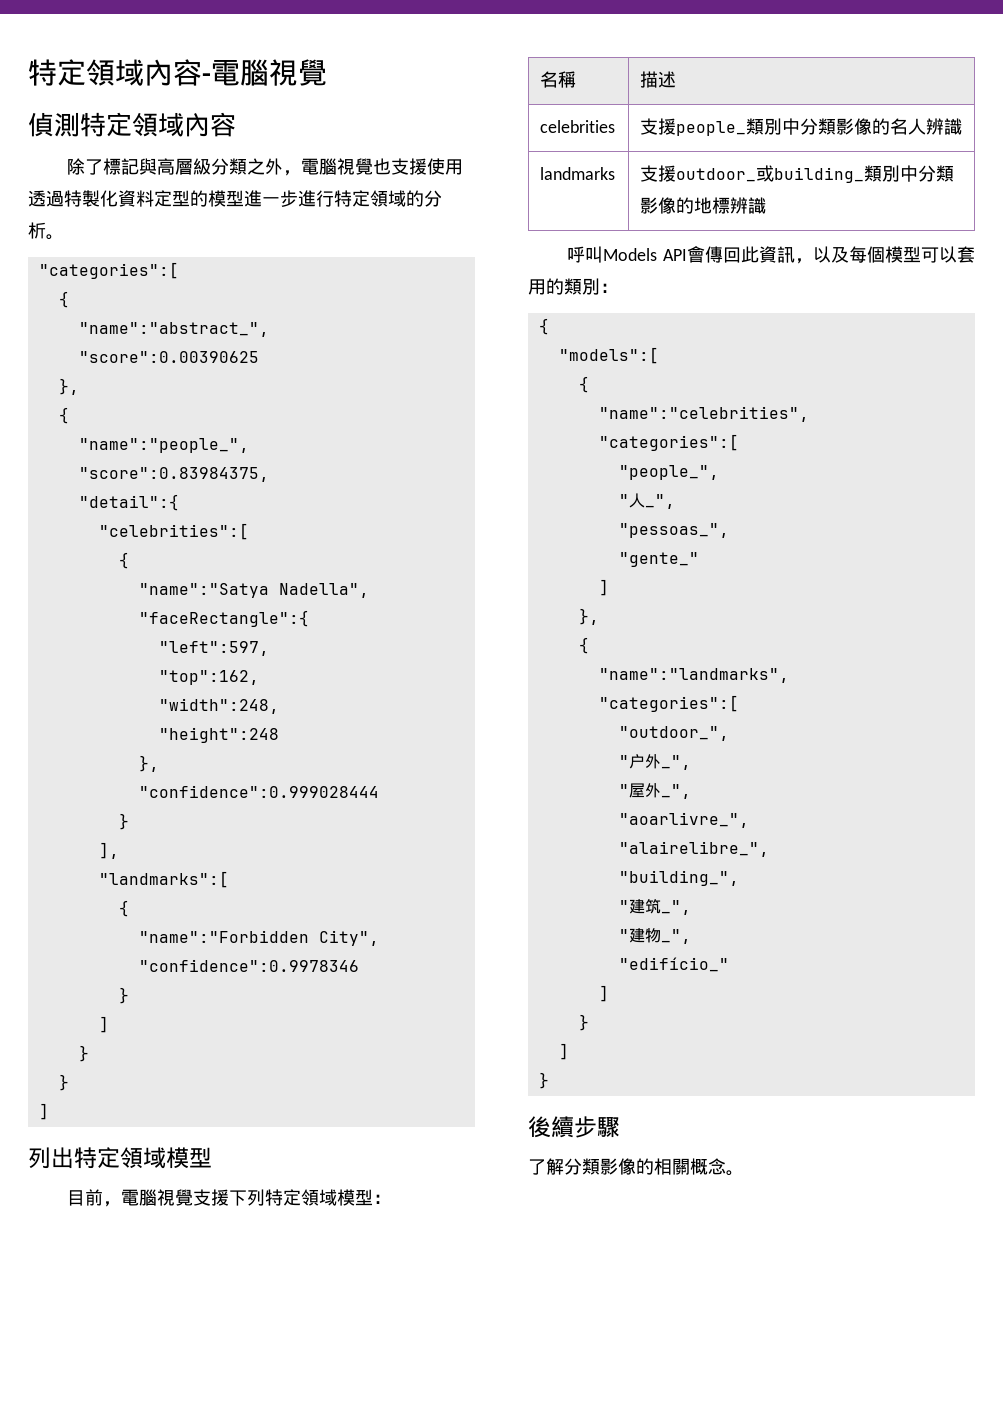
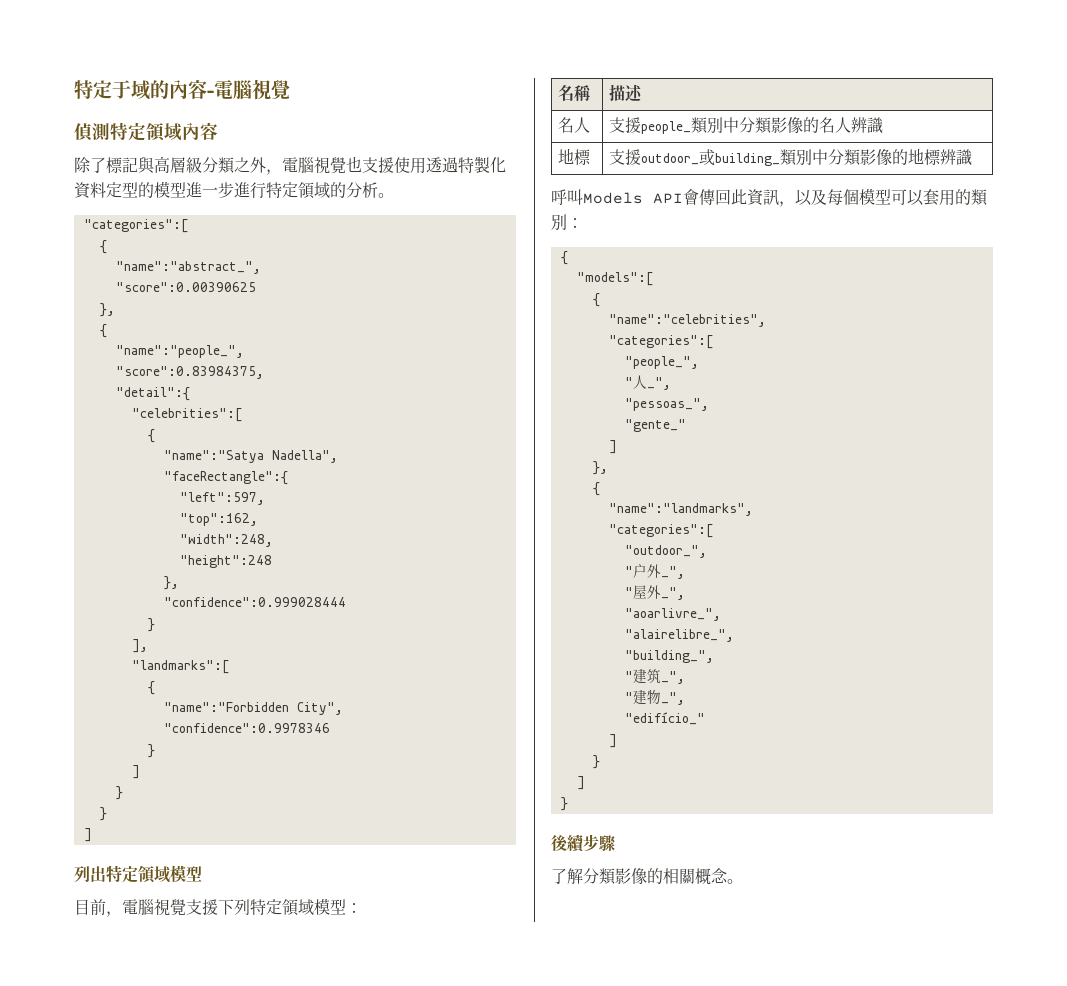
- 特定領域內容-電腦視覺
+ 特定于域的內容-電腦視覺
- celebrities | 支援people_類別中分類影像的名人辨識
+ 名人 | 支援people_類別中分類影像的名人辨識
- landmarks | 支援outdoor_或building_類別中分類影像的地標辨識
+ 地標 | 支援outdoor_或building_類別中分類影像的地標辨識

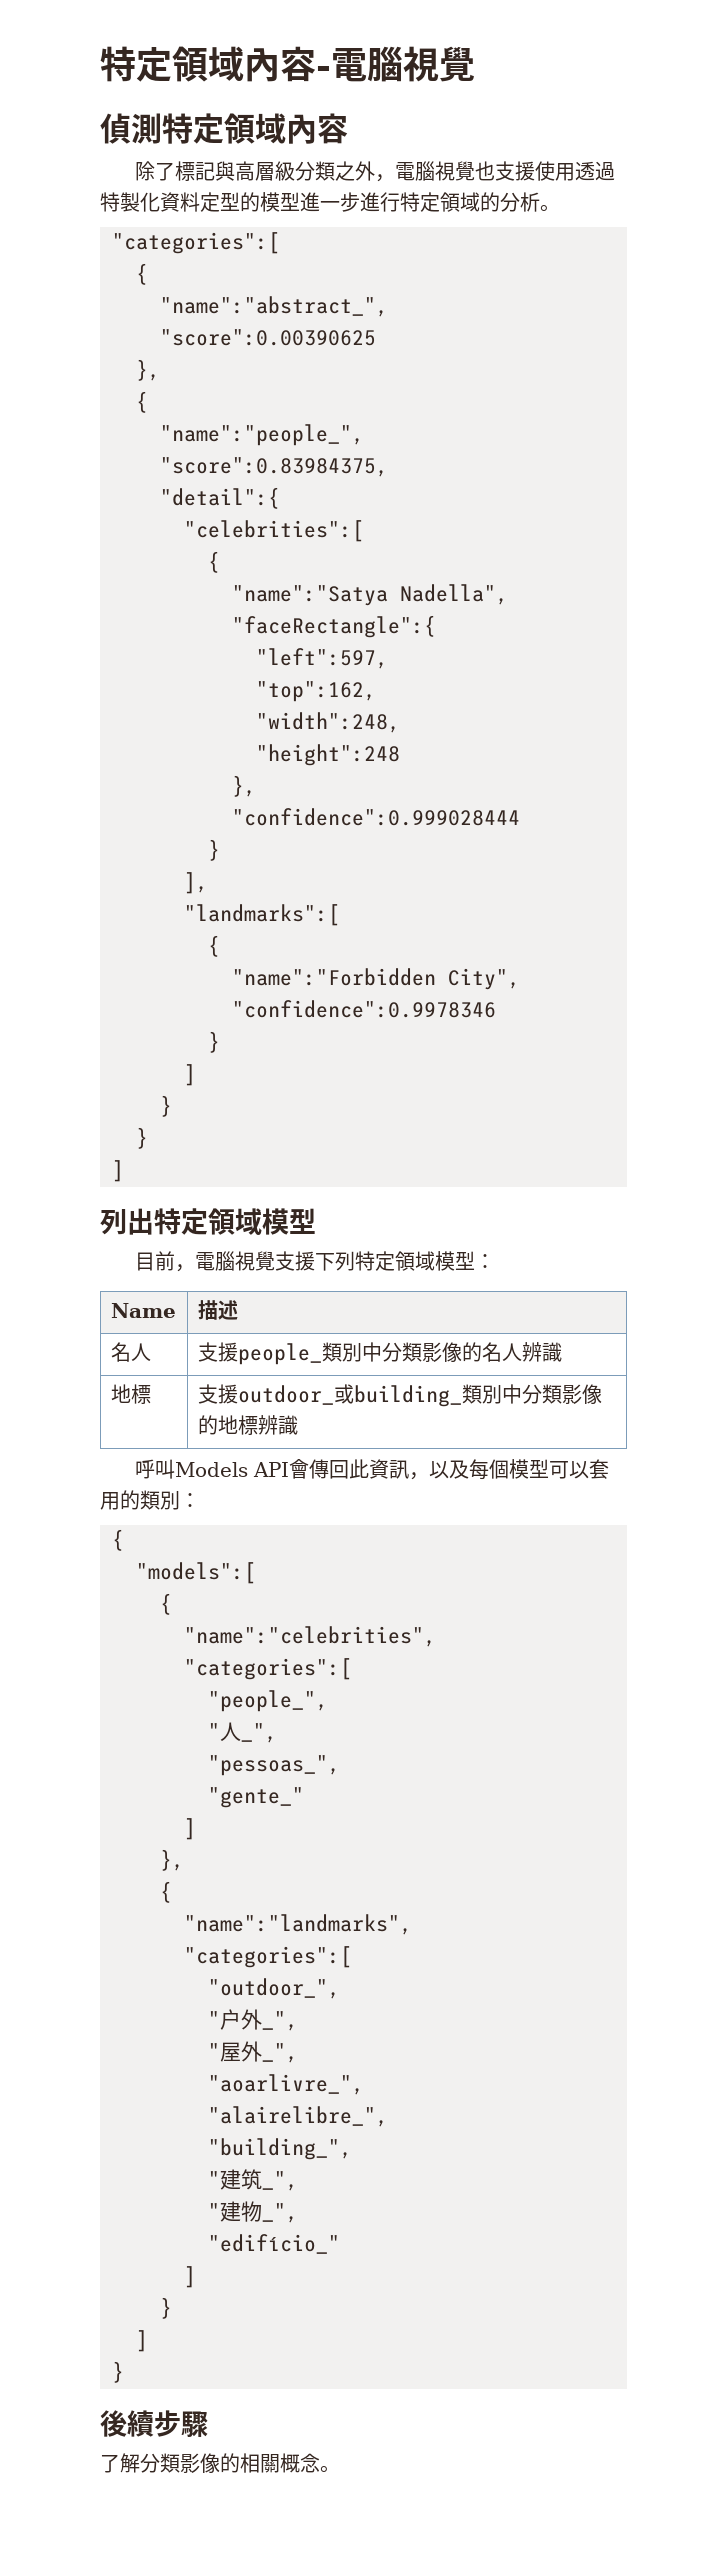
- 特定于域的內容-電腦視覺
+ 特定領域內容-電腦視覺
- 名稱 | 描述
+ Name | 描述

